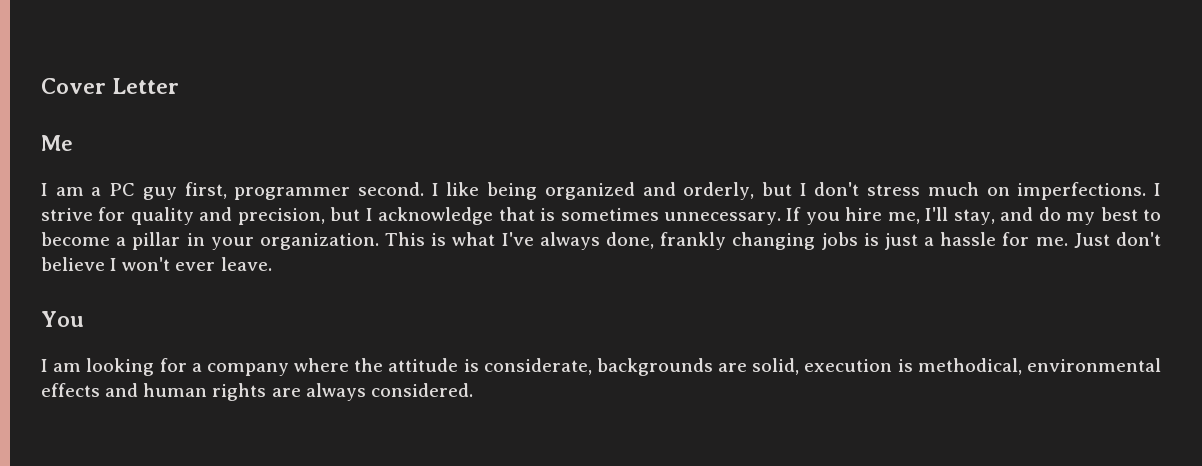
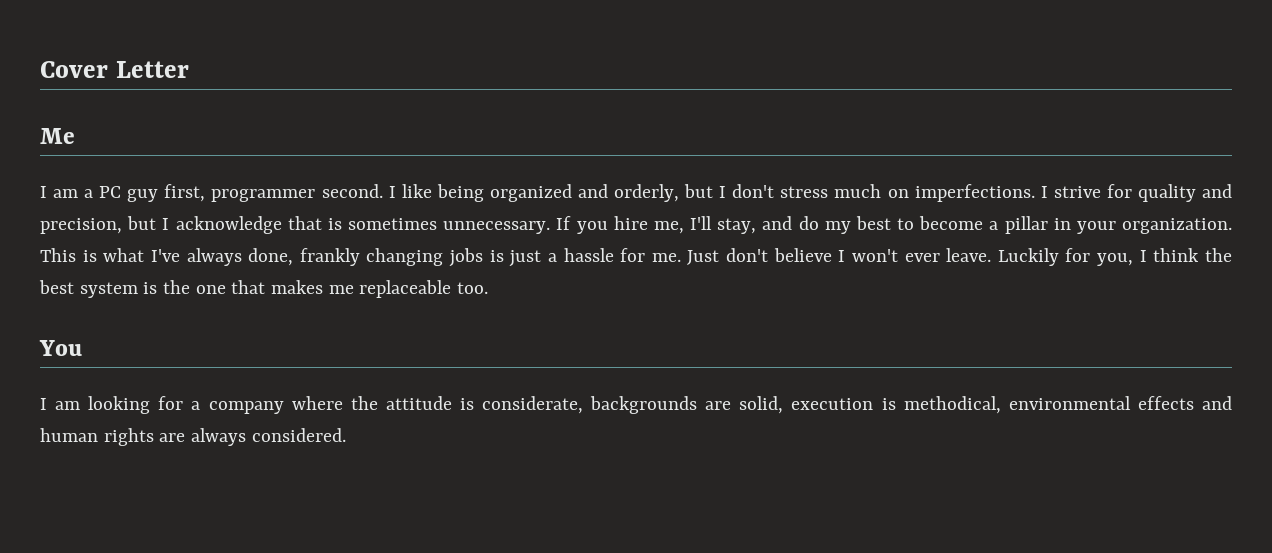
+ Luckily for you, I think the best system is the one that makes me replaceable too.

